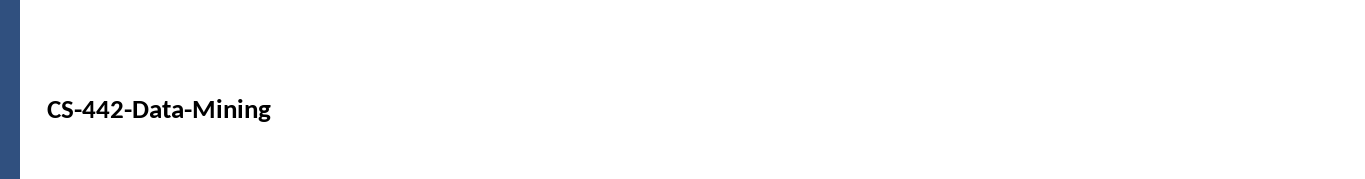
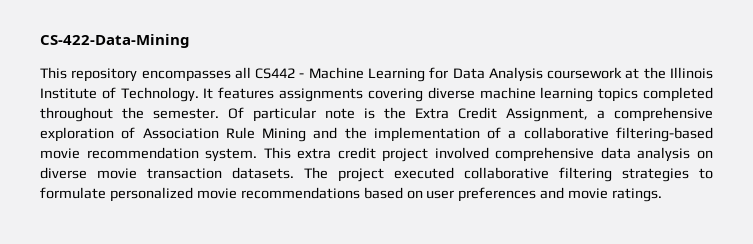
- CS-442-Data-Mining
+ CS-422-Data-Mining
+ This repository encompasses all CS442 - Machine Learning for Data Analysis coursework at the Illinois Institute of Technology. It features assignments covering diverse machine learning topics completed throughout the semester. Of particular note is the Extra Credit Assignment, a comprehensive exploration of Association Rule Mining and the implementation of a collaborative filtering-based movie recommendation system. This extra credit project involved comprehensive data analysis on diverse movie transaction datasets. The project executed collaborative filtering strategies to formulate personalized movie recommendations based on user preferences and movie ratings.

